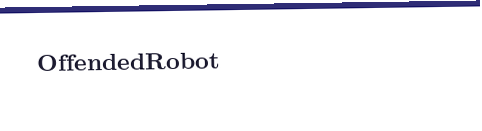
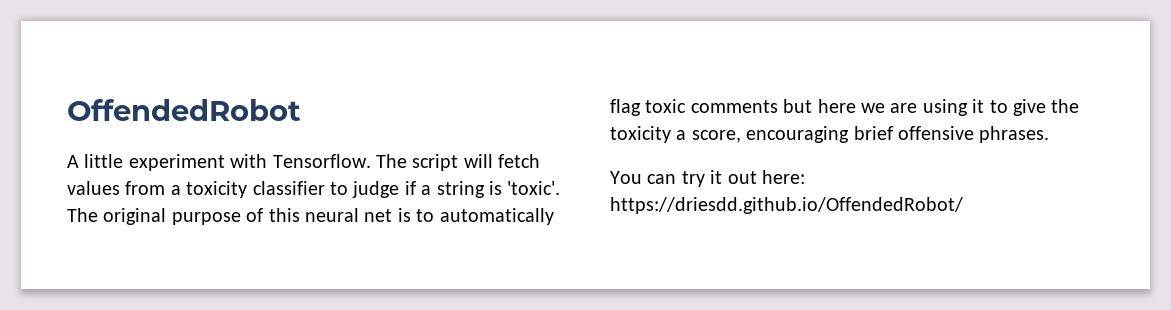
+ A little experiment with Tensorflow. The script will fetch values from a toxicity classifier to judge if a string is 'toxic'. The original purpose of this neural net is to automatically flag toxic comments but here we are using it to give the toxicity a score, encouraging brief offensive phrases.
+ You can try it out here: https://driesdd.github.io/OffendedRobot/

